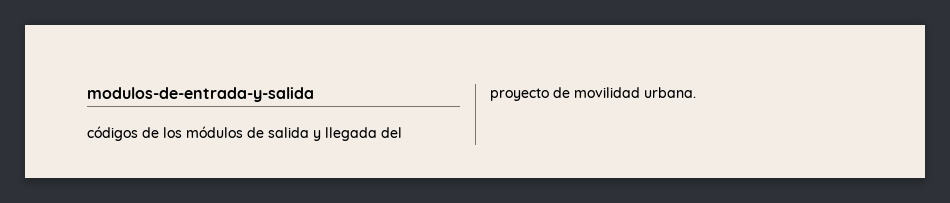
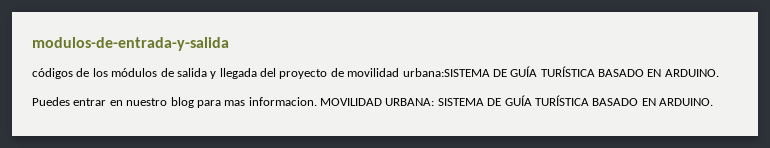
- códigos de los módulos de salida y llegada del proyecto de movilidad urbana.
+ códigos de los módulos de salida y llegada del proyecto de movilidad urbana:SISTEMA DE GUÍA TURÍSTICA BASADO EN ARDUINO.
+ Puedes entrar en nuestro blog para mas informacion. MOVILIDAD URBANA: SISTEMA DE GUÍA TURÍSTICA BASADO EN ARDUINO.

